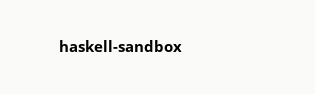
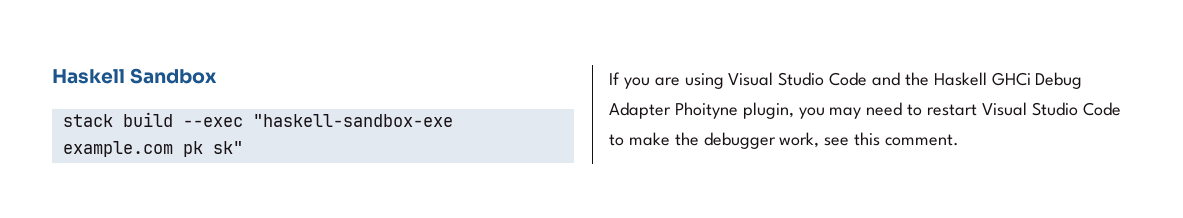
- haskell-sandbox
+ Haskell Sandbox
+ stack build --exec "haskell-sandbox-exe example.com pk sk"
+ If you are using Visual Studio Code and the Haskell GHCi Debug Adapter Phoityne plugin, you may need to restart Visual Studio Code to make the debugger work, see this comment.

